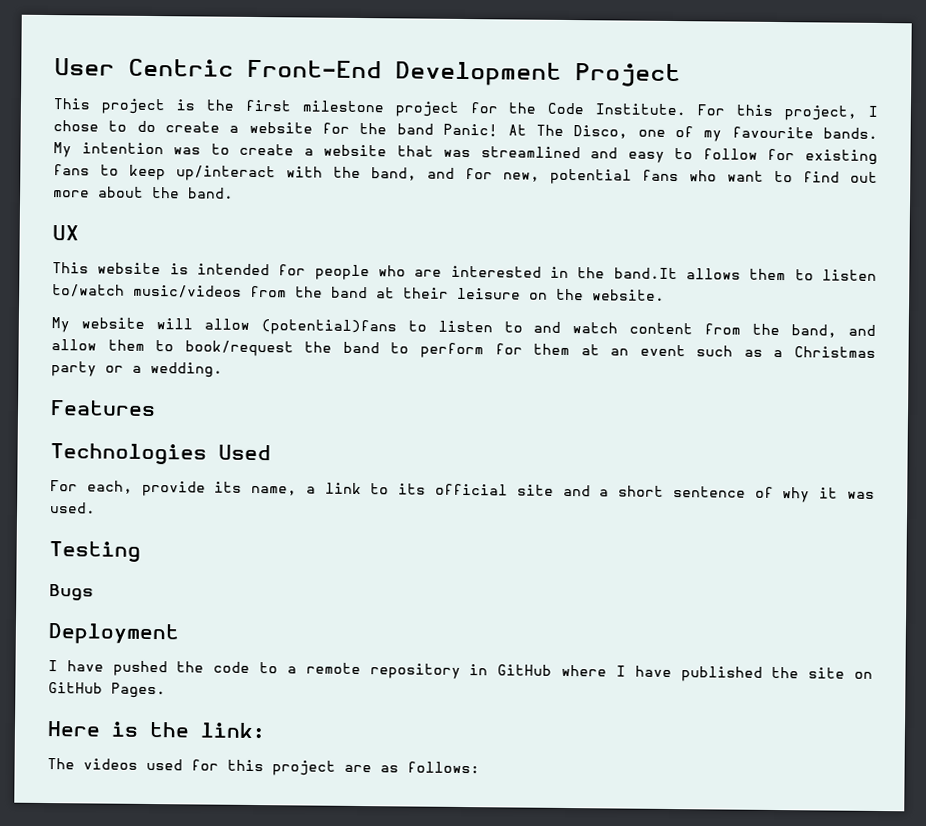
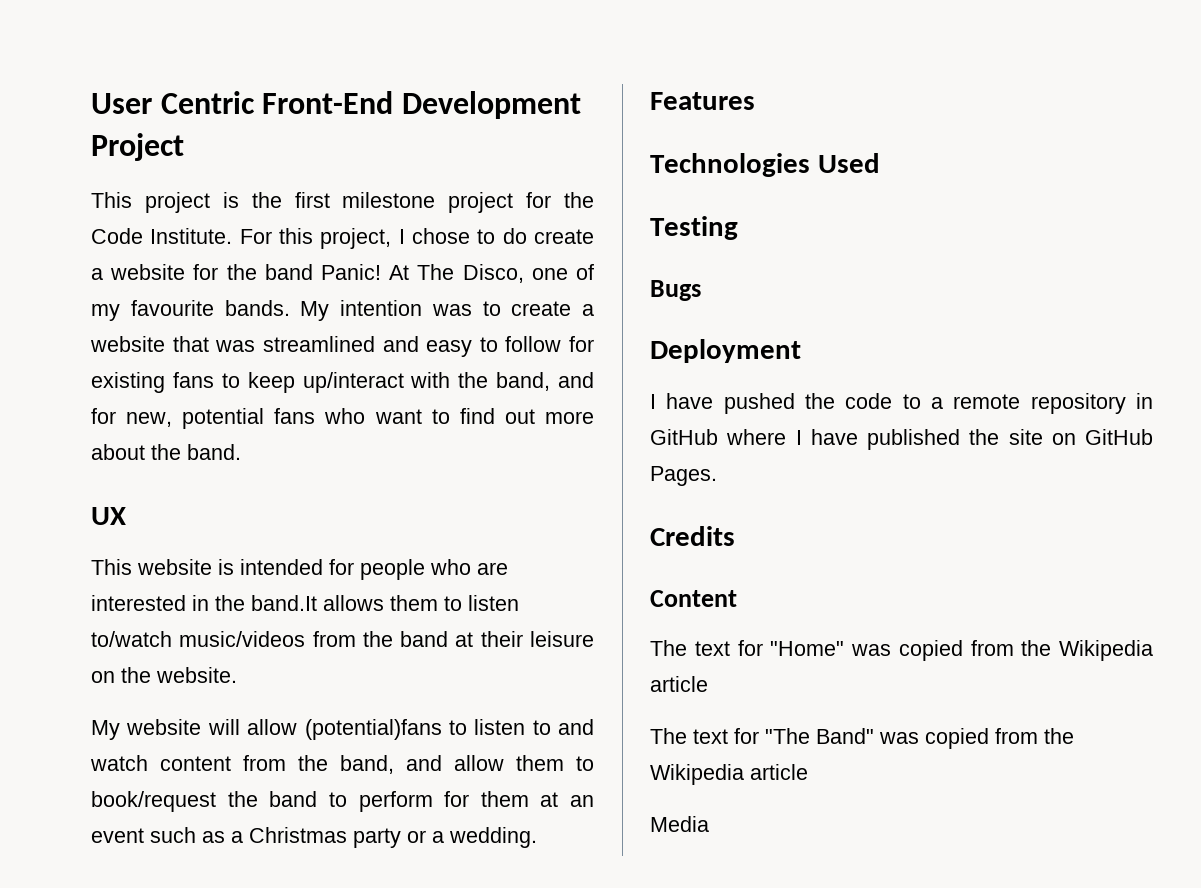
- For each, provide its name, a link to its official site and a short sentence of why it was used.
- Here is the link:
- The videos used for this project are as follows:
+ Credits
+ Content
+ The text for "Home" was copied from the Wikipedia article
+ The text for "The Band" was copied from the Wikipedia article
+ Media

